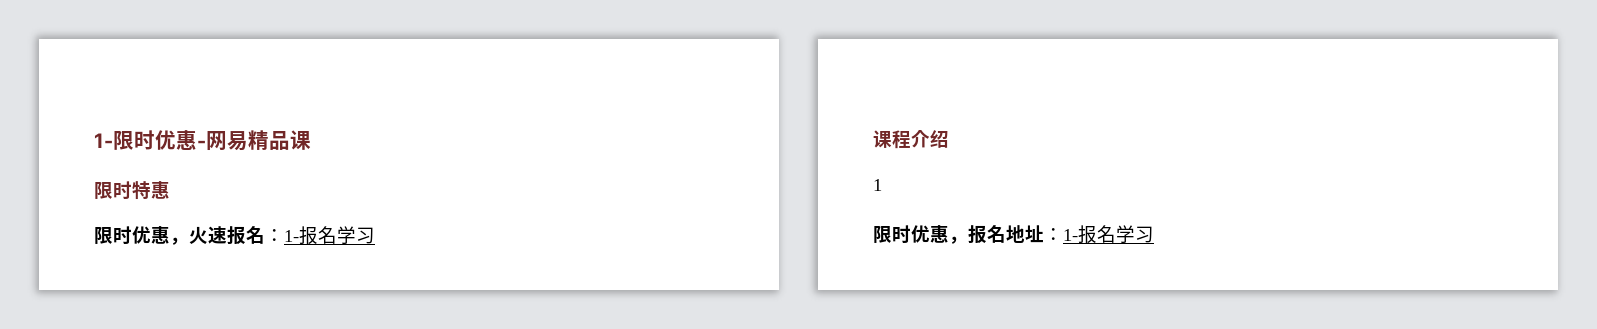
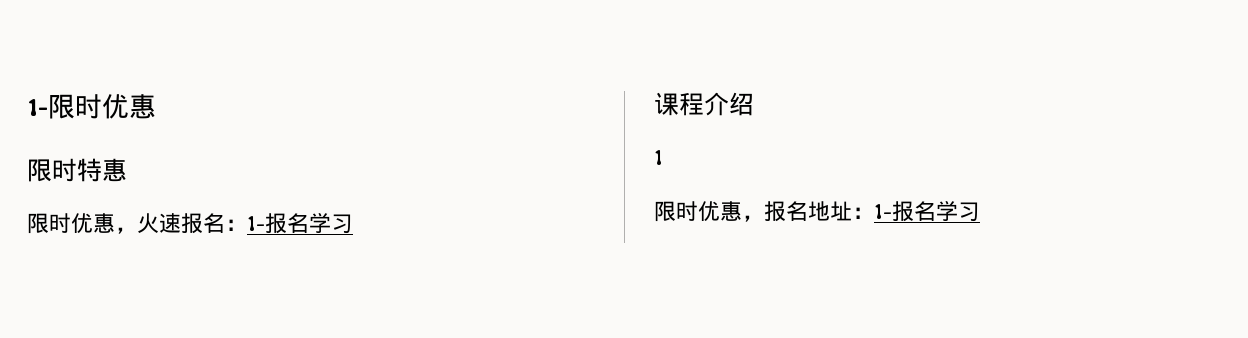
- 1-限时优惠-网易精品课
+ 1-限时优惠

